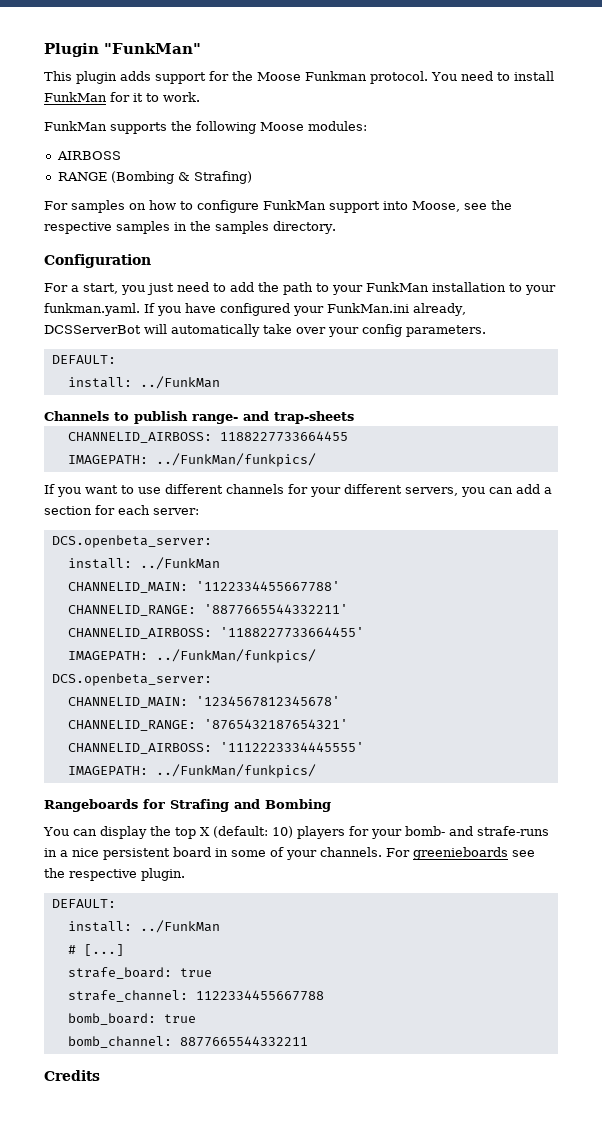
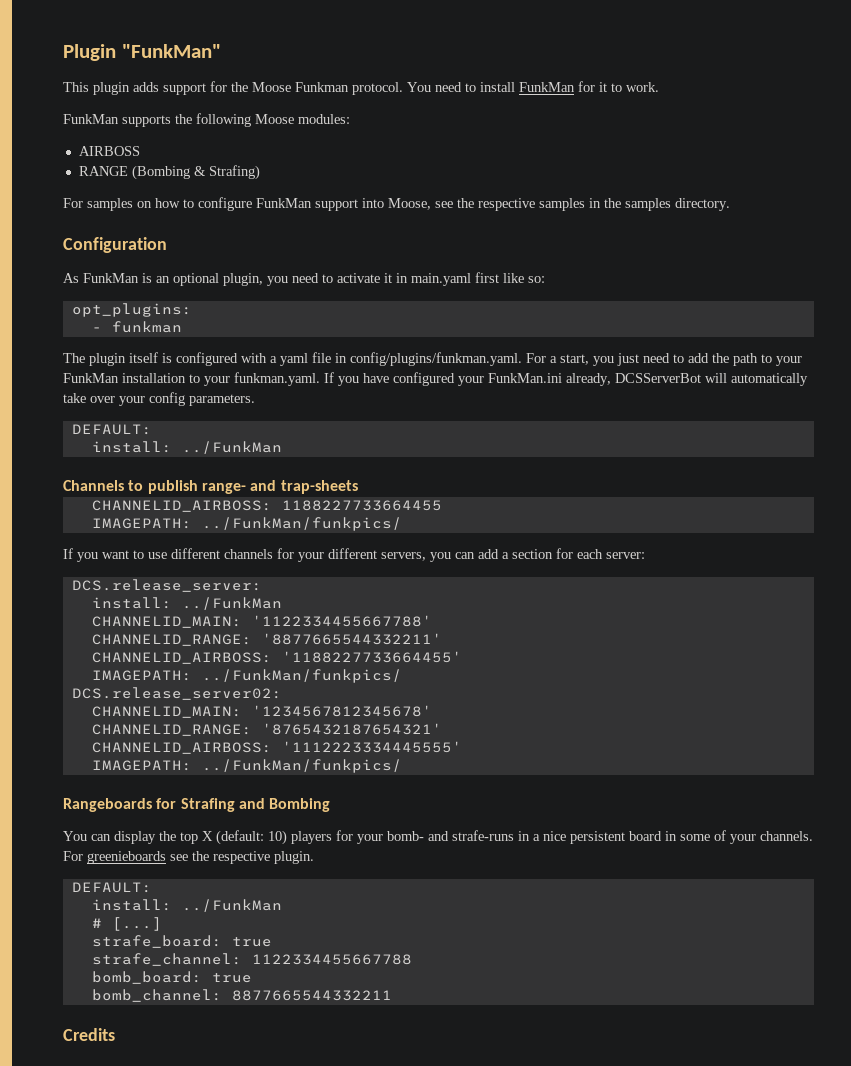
- For a start, you just need to add the path to your FunkMan installation to your funkman.yaml. If you have configured your FunkMan.ini already, DCSServerBot will automatically take over your config parameters.
+ As FunkMan is an optional plugin, you need to activate it in main.yaml first like so:
+ opt_plugins:
+ - funkman
+ The plugin itself is configured with a yaml file in config/plugins/funkman.yaml. For a start, you just need to add the path to your FunkMan installation to your funkman.yaml. If you have configured your FunkMan.ini already, DCSServerBot will automatically take over your config parameters.
  If you want to use different channels for your different servers, you can add a section for each server:
- DCS.openbeta_server:
+ DCS.release_server:
  CHANNELID_AIRBOSS: '1188227733664455'
  IMAGEPATH: ../FunkMan/funkpics/
- DCS.openbeta_server:
+ DCS.release_server02:

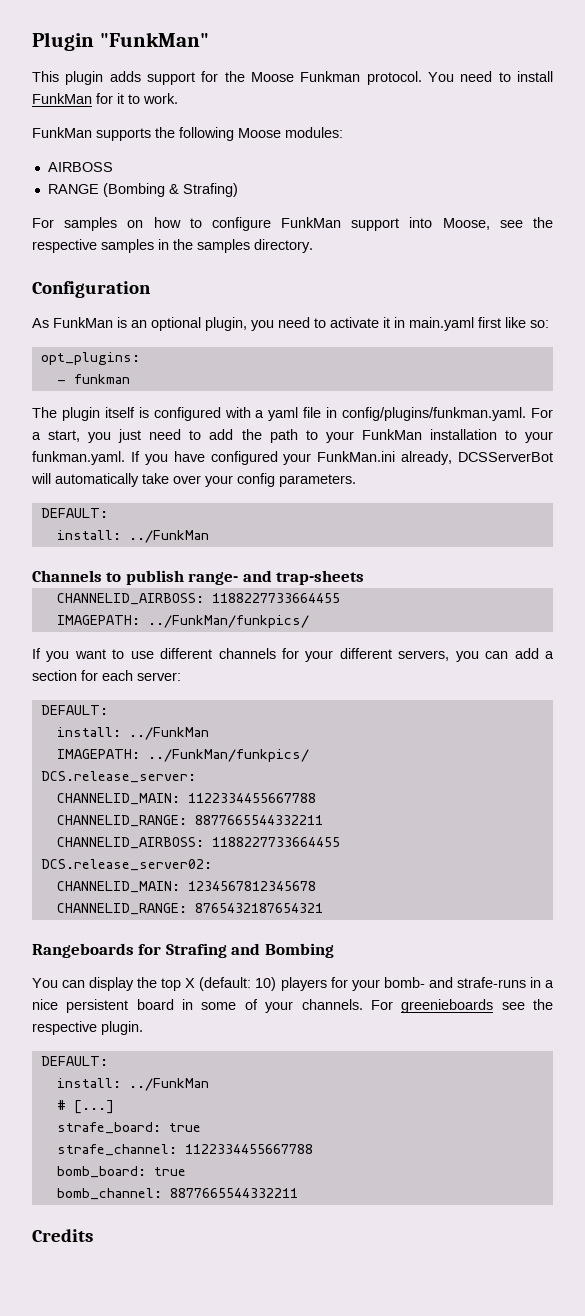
  If you want to use different channels for your different servers, you can add a section for each server:
+ DEFAULT:
+ install: ../FunkMan
+ IMAGEPATH: ../FunkMan/funkpics/
  DCS.release_server:
- install: ../FunkMan
- CHANNELID_MAIN: '1122334455667788'
- CHANNELID_RANGE: '8877665544332211'
- CHANNELID_AIRBOSS: '1188227733664455'
- IMAGEPATH: ../FunkMan/funkpics/
+ CHANNELID_MAIN: 1122334455667788
+ CHANNELID_RANGE: 8877665544332211
+ CHANNELID_AIRBOSS: 1188227733664455
- CHANNELID_MAIN: '1234567812345678'
- CHANNELID_RANGE: '8765432187654321'
- CHANNELID_AIRBOSS: '1112223334445555'
- IMAGEPATH: ../FunkMan/funkpics/
+ CHANNELID_MAIN: 1234567812345678
+ CHANNELID_RANGE: 8765432187654321

